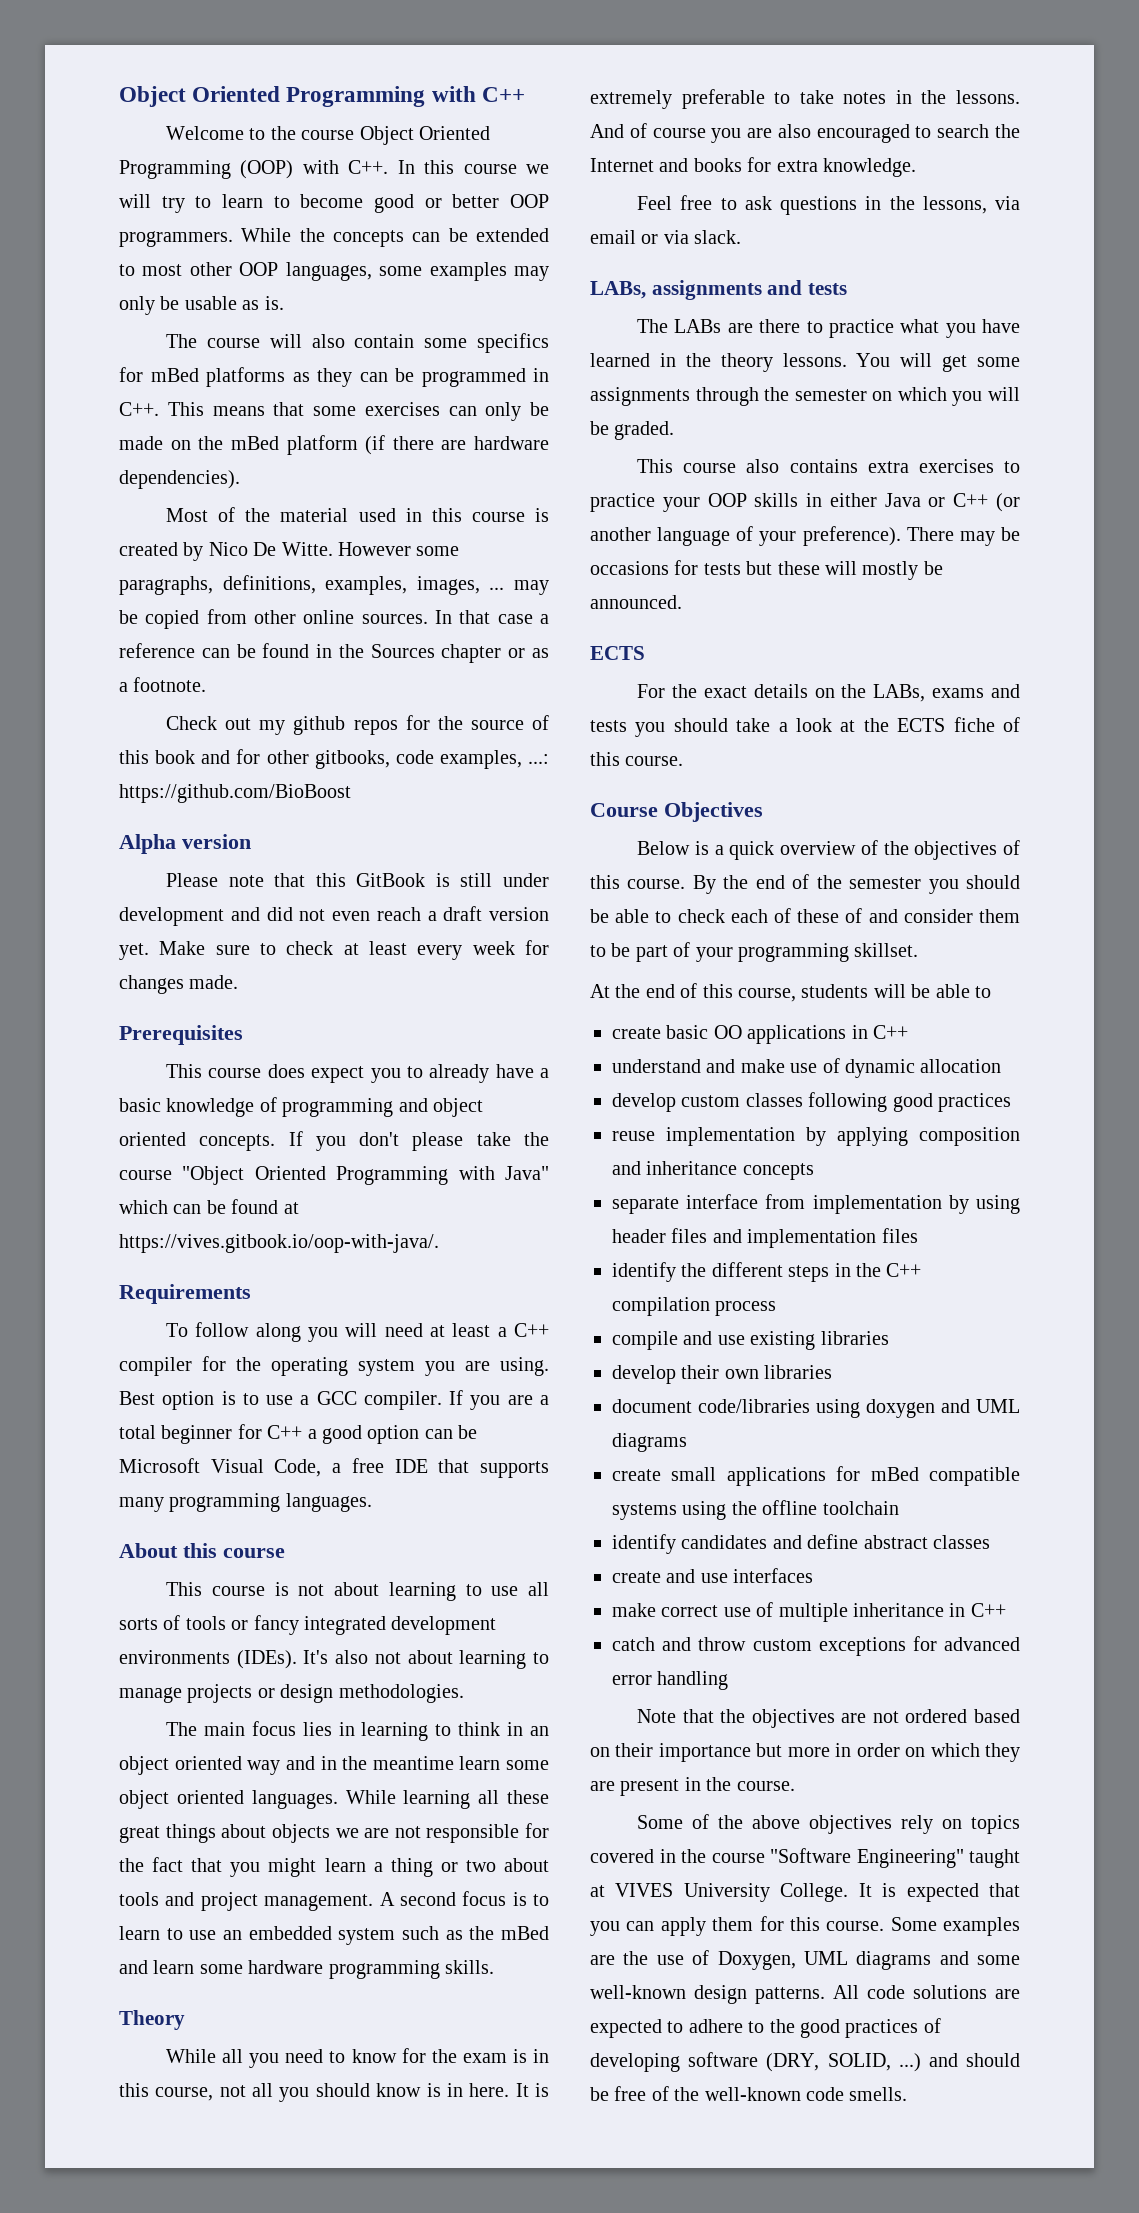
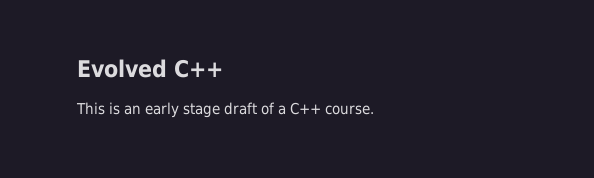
- Object Oriented Programming with C++
- Welcome to the course Object Oriented Programming (OOP) with C++. In this course we will try to learn to become good or better OOP programmers. While the concepts can be extended to most other OOP languages, some examples may only be usable as is.
- The course will also contain some specifics for mBed platforms as they can be programmed in C++. This means that some exercises can only be made on the mBed platform (if there are hardware dependencies).
- Most of the material used in this course is created by Nico De Witte. However some paragraphs, definitions, examples, images, ... may be copied from other online sources. In that case a reference can be found in the Sources chapter or as a footnote.
- Check out my github repos for the source of this book and for other gitbooks, code examples, ...: https://github.com/BioBoost
- Alpha version
- Please note that this GitBook is still under development and did not even reach a draft version yet. Make sure to check at least every week for changes made.
- Prerequisites
- This course does expect you to already have a basic knowledge of programming and object oriented concepts. If you don't please take the course "Object Oriented Programming with Java" which can be found at https://vives.gitbook.io/oop-with-java/.
- Requirements
- To follow along you will need at least a C++ compiler for the operating system you are using. Best option is to use a GCC compiler. If you are a total beginner for C++ a good option can be Microsoft Visual Code, a free IDE that supports many programming languages.
- About this course
- This course is not about learning to use all sorts of tools or fancy integrated development environments (IDEs). It's also not about learning to manage projects or design methodologies.
- The main focus lies in learning to think in an object oriented way and in the meantime learn some object oriented languages. While learning all these great things about objects we are not responsible for the fact that you might learn a thing or two about tools and project management. A second focus is to learn to use an embedded system such as the mBed and learn some hardware programming skills.
- Theory
- While all you need to know for the exam is in this course, not all you should know is in here. It is extremely preferable to take notes in the lessons. And of course you are also encouraged to search the Internet and books for extra knowledge.
- Feel free to ask questions in the lessons, via email or via slack.
- LABs, assignments and tests
- The LABs are there to practice what you have learned in the theory lessons. You will get some assignments through the semester on which you will be graded.
- This course also contains extra exercises to practice your OOP skills in either Java or C++ (or another language of your preference). There may be occasions for tests but these will mostly be announced.
- ECTS
- For the exact details on the LABs, exams and tests you should take a look at the ECTS fiche of this course.
- Course Objectives
- Below is a quick overview of the objectives of this course. By the end of the semester you should be able to check each of these of and consider them to be part of your programming skillset.
- At the end of this course, students will be able to
- create basic OO applications in C++
- understand and make use of dynamic allocation
- develop custom classes following good practices
- reuse implementation by applying composition and inheritance concepts
- separate interface from implementation by using header files and implementation files
- identify the different steps in the C++ compilation process
- compile and use existing libraries
- develop their own libraries
- document code/libraries using doxygen and UML diagrams
- create small applications for mBed compatible systems using the offline toolchain
- identify candidates and define abstract classes
- create and use interfaces
- make correct use of multiple inheritance in C++
- catch and throw custom exceptions for advanced error handling
- Note that the objectives are not ordered based on their importance but more in order on which they are present in the course.
- Some of the above objectives rely on topics covered in the course "Software Engineering" taught at VIVES University College. It is expected that you can apply them for this course. Some examples are the use of Doxygen, UML diagrams and some well-known design patterns. All code solutions are expected to adhere to the good practices of developing software (DRY, SOLID, ...) and should be free of the well-known code smells.
+ Evolved C++
+ This is an early stage draft of a C++ course.

